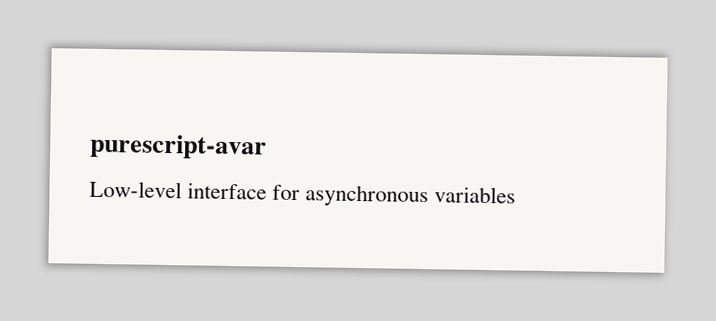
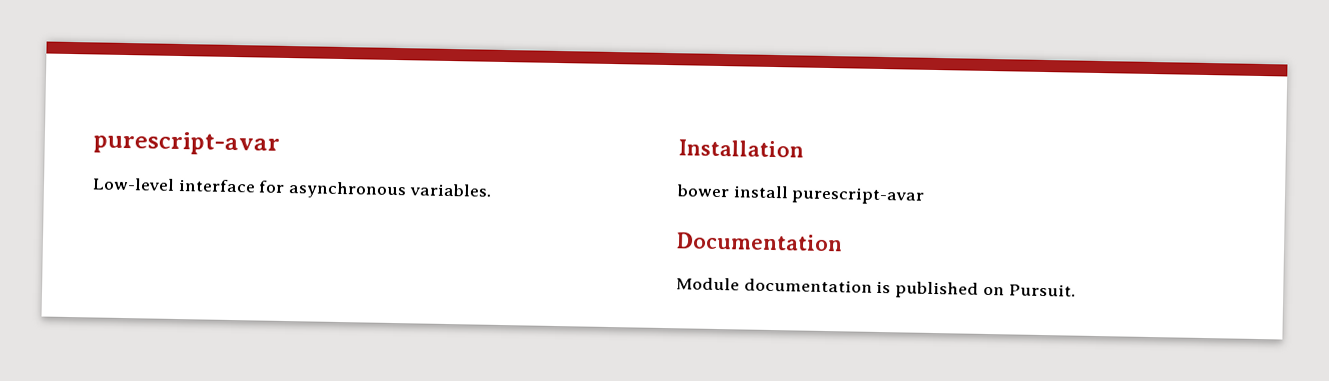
- Low-level interface for asynchronous variables
+ Low-level interface for asynchronous variables.
+ Installation
+ bower install purescript-avar
+ Documentation
+ Module documentation is published on Pursuit.

